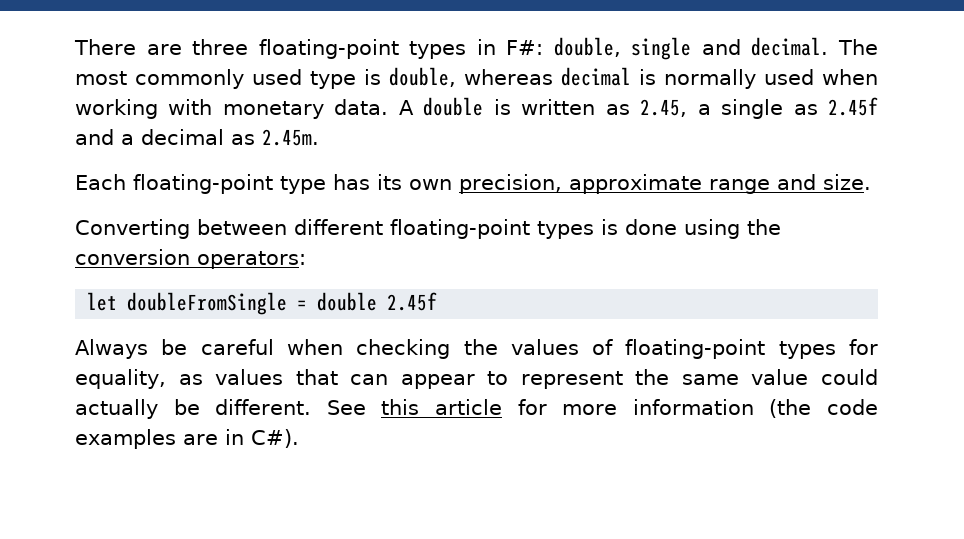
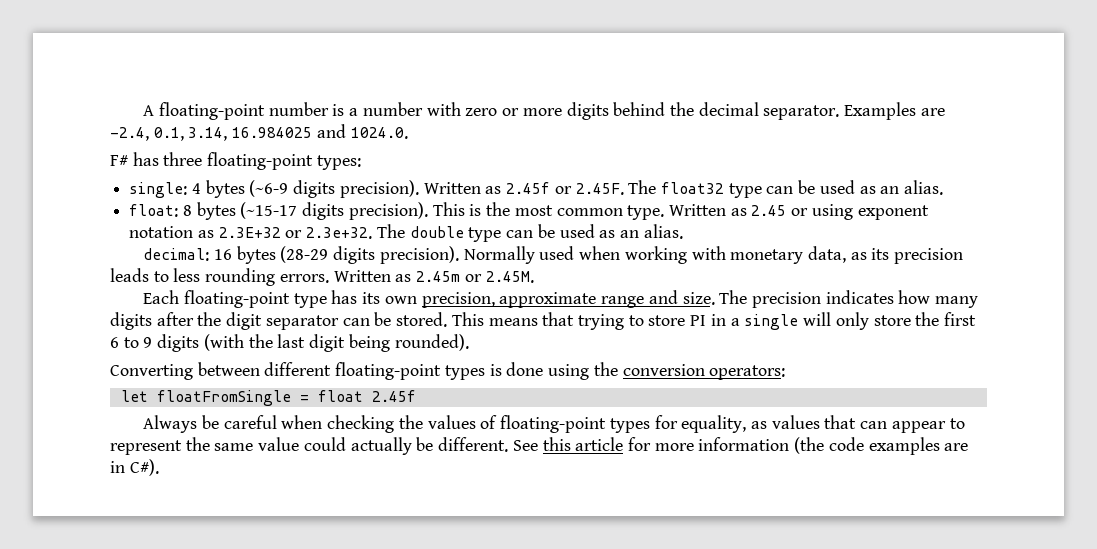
- There are three floating-point types in F#: double, single and decimal. The most commonly used type is double, whereas decimal is normally used when working with monetary data. A double is written as 2.45, a single as 2.45f and a decimal as 2.45m.
+ A floating-point number is a number with zero or more digits behind the decimal separator. Examples are -2.4, 0.1, 3.14, 16.984025 and 1024.0.
+ F# has three floating-point types:
+ single: 4 bytes (~6-9 digits precision). Written as 2.45f or 2.45F. The float32 type can be used as an alias.
+ float: 8 bytes (~15-17 digits precision). This is the most common type. Written as 2.45 or using exponent notation as 2.3E+32 or 2.3e+32. The double type can be used as an alias.
+ decimal: 16 bytes (28-29 digits precision). Normally used when working with monetary data, as its precision leads to less rounding errors. Written as 2.45m or 2.45M.
+ The precision indicates how many digits after the digit separator can be stored. This means that trying to store PI in a single will only store the first 6 to 9 digits (with the last digit being rounded).
- let doubleFromSingle = double 2.45f
+ let floatFromSingle = float 2.45f

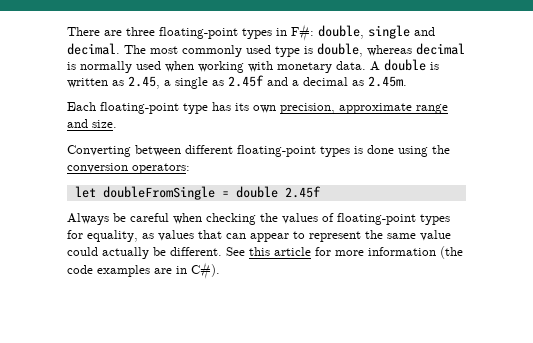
- A floating-point number is a number with zero or more digits behind the decimal separator. Examples are -2.4, 0.1, 3.14, 16.984025 and 1024.0.
- F# has three floating-point types:
- single: 4 bytes (~6-9 digits precision). Written as 2.45f or 2.45F. The float32 type can be used as an alias.
- float: 8 bytes (~15-17 digits precision). This is the most common type. Written as 2.45 or using exponent notation as 2.3E+32 or 2.3e+32. The double type can be used as an alias.
- decimal: 16 bytes (28-29 digits precision). Normally used when working with monetary data, as its precision leads to less rounding errors. Written as 2.45m or 2.45M.
+ There are three floating-point types in F#: double, single and decimal. The most commonly used type is double, whereas decimal is normally used when working with monetary data. A double is written as 2.45, a single as 2.45f and a decimal as 2.45m.
- The precision indicates how many digits after the digit separator can be stored. This means that trying to store PI in a single will only store the first 6 to 9 digits (with the last digit being rounded).
- let floatFromSingle = float 2.45f
+ let doubleFromSingle = double 2.45f

